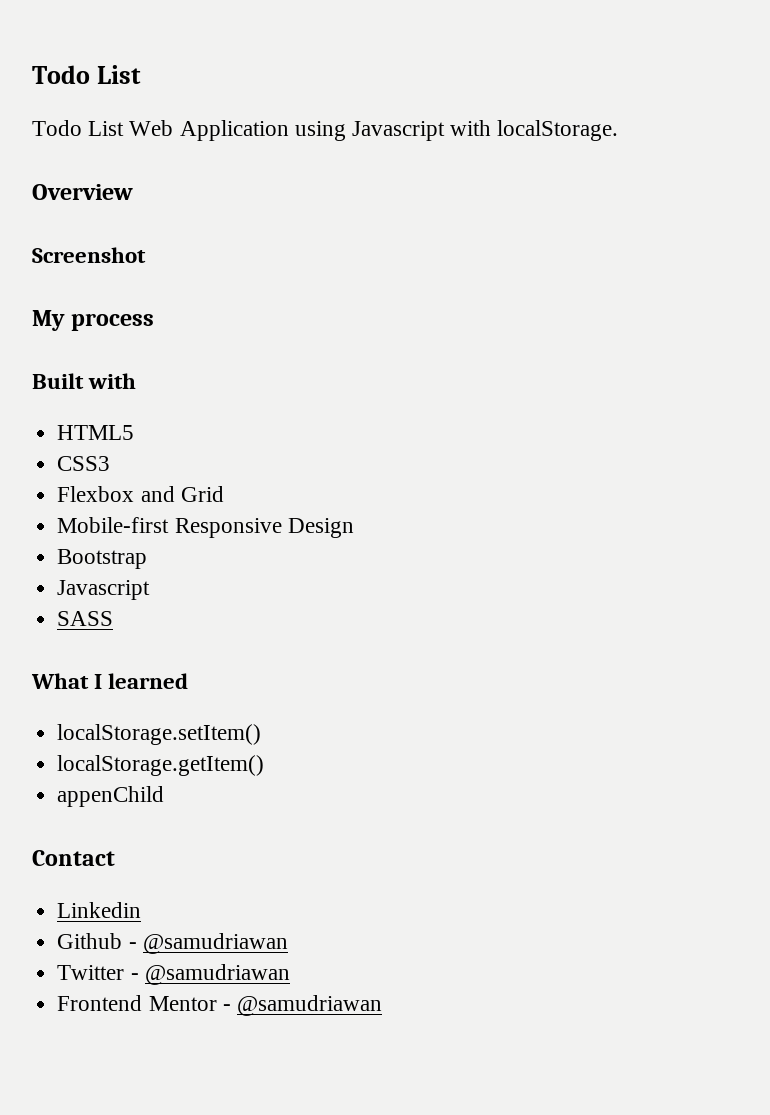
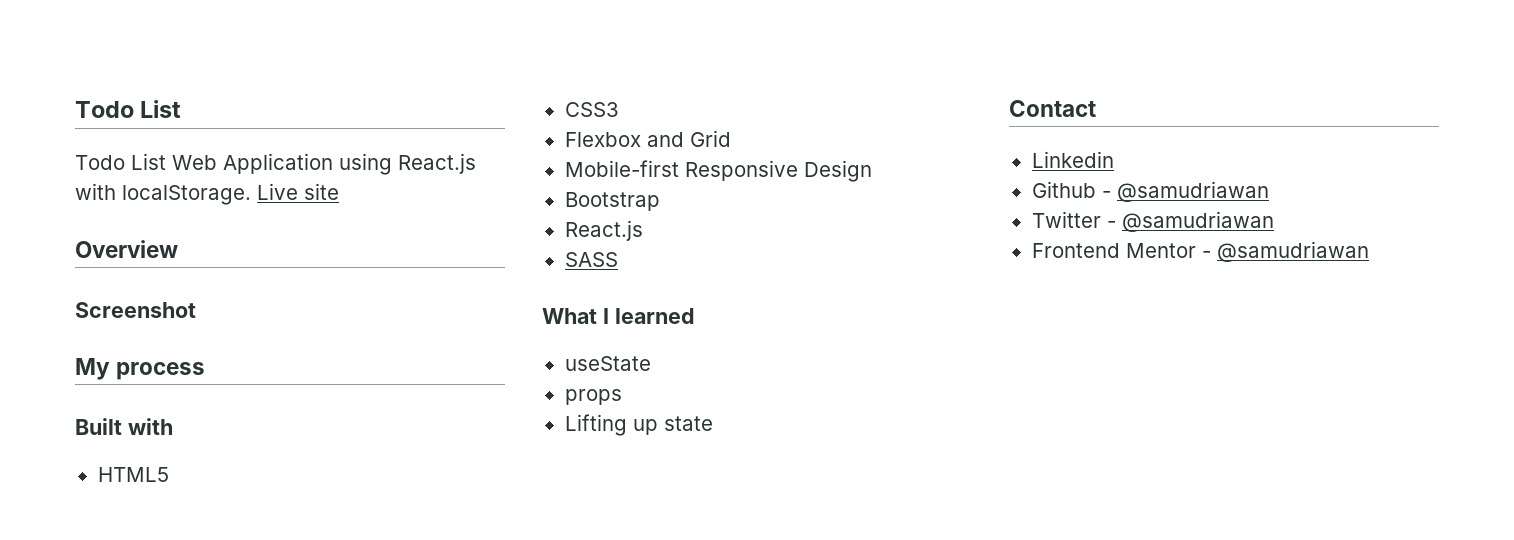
- Todo List Web Application using Javascript with localStorage.
+ Todo List Web Application using React.js with localStorage. Live site
  Bootstrap
- Javascript
+ React.js
- localStorage.setItem()
- localStorage.getItem()
- appenChild
+ useState
+ props
+ Lifting up state

